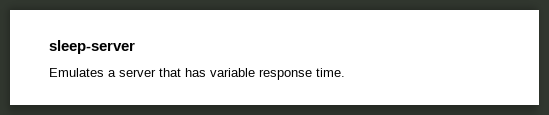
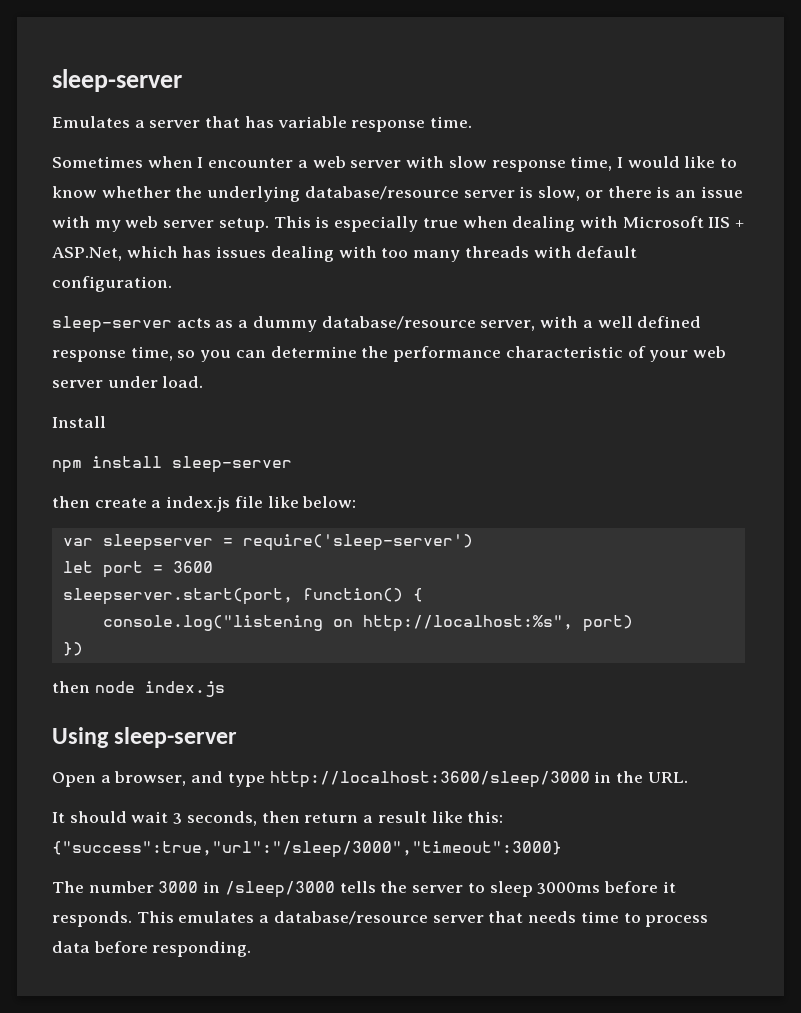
+ Sometimes when I encounter a web server with slow response time, I would like to know whether the underlying database/resource server is slow, or there is an issue with my web server setup. This is especially true when dealing with Microsoft IIS + ASP.Net, which has issues dealing with too many threads with default configuration.
+ sleep-server acts as a dummy database/resource server, with a well defined response time, so you can determine the performance characteristic of your web server under load.
+ Install
+ npm install sleep-server
+ then create a index.js file like below:
+ var sleepserver = require('sleep-server')
+ let port = 3600
+ sleepserver.start(port, function() {
+ console.log("listening on http://localhost:%s", port)
+ })
+ then node index.js
+ Using sleep-server
+ Open a browser, and type http://localhost:3600/sleep/3000 in the URL.
+ It should wait 3 seconds, then return a result like this: {"success":true,"url":"/sleep/3000","timeout":3000}
+ The number 3000 in /sleep/3000 tells the server to sleep 3000ms before it responds. This emulates a database/resource server that needs time to process data before responding.

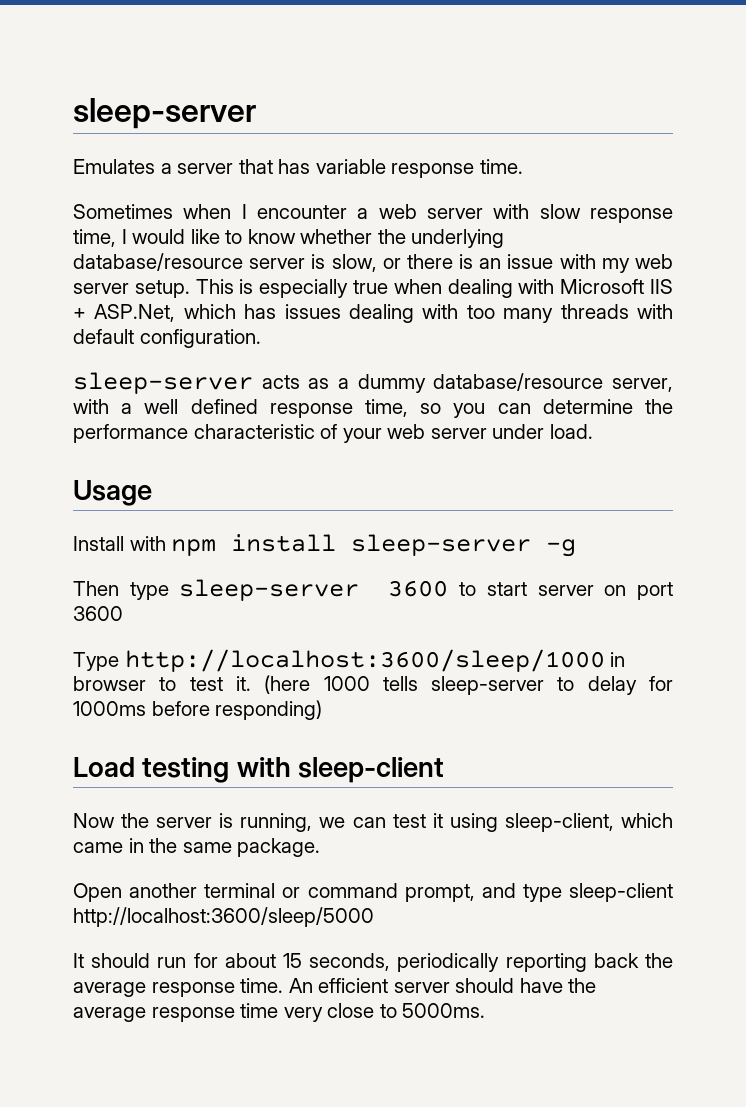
+ Usage
- Install
- npm install sleep-server
- then create a index.js file like below:
- var sleepserver = require('sleep-server')
- let port = 3600
- sleepserver.start(port, function() {
- console.log("listening on http://localhost:%s", port)
- })
- then node index.js
- Using sleep-server
- Open a browser, and type http://localhost:3600/sleep/3000 in the URL.
- It should wait 3 seconds, then return a result like this: {"success":true,"url":"/sleep/3000","timeout":3000}
- The number 3000 in /sleep/3000 tells the server to sleep 3000ms before it responds. This emulates a database/resource server that needs time to process data before responding.
+ Install with npm install sleep-server -g
+ Then type sleep-server 3600 to start server on port 3600
+ Type http://localhost:3600/sleep/1000 in browser to test it. (here 1000 tells sleep-server to delay for 1000ms before responding)
+ Load testing with sleep-client
+ Now the server is running, we can test it using sleep-client, which came in the same package.
+ Open another terminal or command prompt, and type sleep-client http://localhost:3600/sleep/5000
+ It should run for about 15 seconds, periodically reporting back the average response time. An efficient server should have the average response time very close to 5000ms.

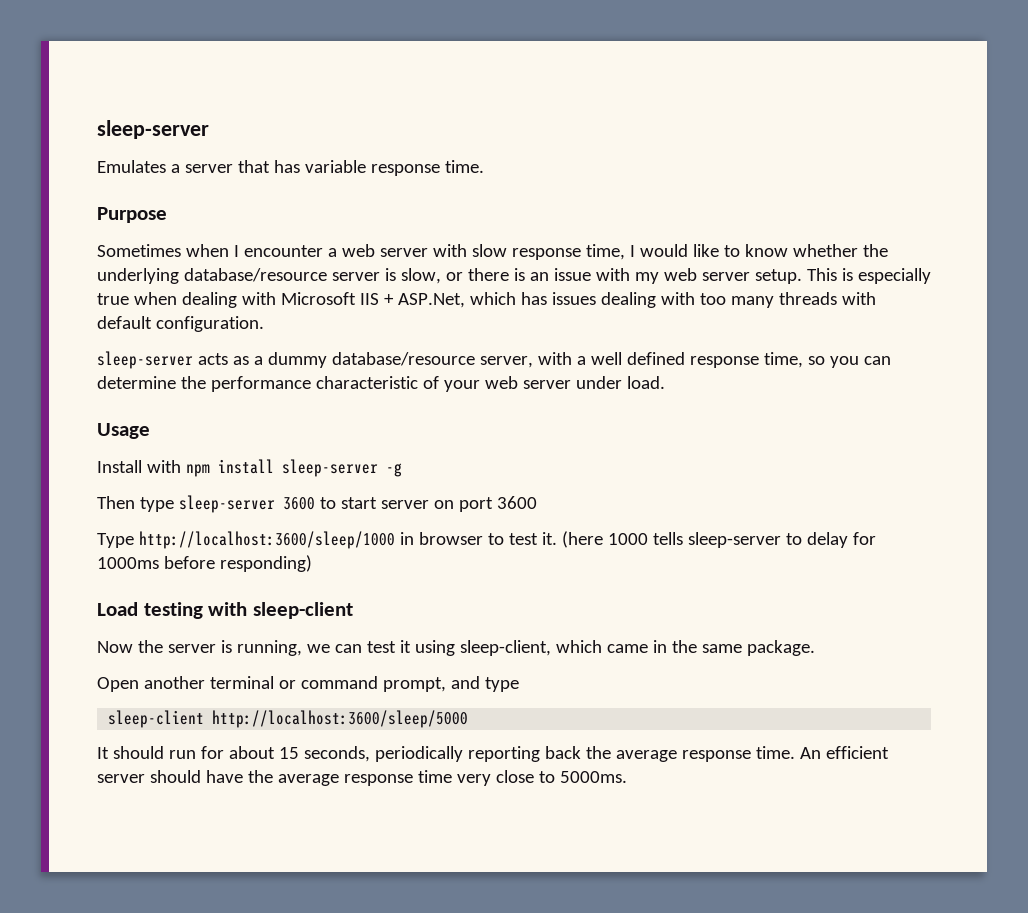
+ Purpose
- Open another terminal or command prompt, and type sleep-client http://localhost:3600/sleep/5000
+ Open another terminal or command prompt, and type
+ sleep-client http://localhost:3600/sleep/5000

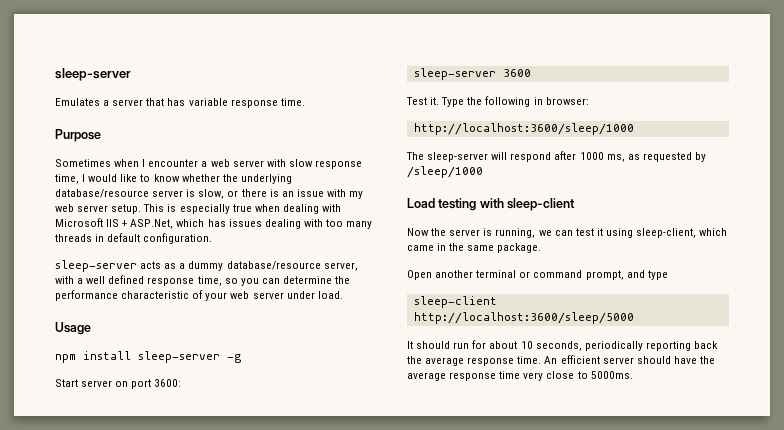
- This is especially true when dealing with Microsoft IIS + ASP.Net, which has issues dealing with too many threads with default configuration.
+ This is especially true when dealing with Microsoft IIS + ASP.Net, which has issues dealing with too many threads in default configuration.
- Install with npm install sleep-server -g
+ npm install sleep-server -g
- Then type sleep-server 3600 to start server on port 3600
+ Start server on port 3600:
+ sleep-server 3600
- Type http://localhost:3600/sleep/1000 in browser to test it. (here 1000 tells sleep-server to delay for 1000ms before responding)
+ Test it. Type the following in browser:
+ http://localhost:3600/sleep/1000
+ The sleep-server will respond after 1000 ms, as requested by /sleep/1000
- It should run for about 15 seconds, periodically reporting back the average response time.
+ It should run for about 10 seconds, periodically reporting back the average response time.

